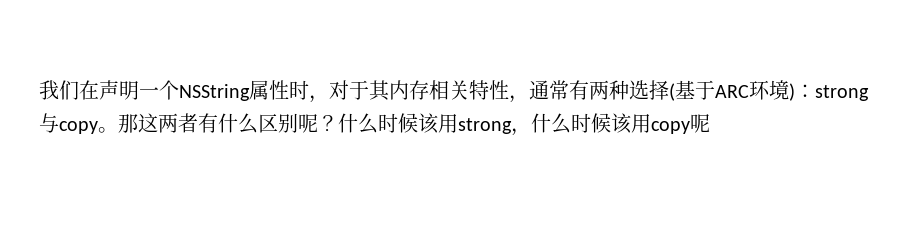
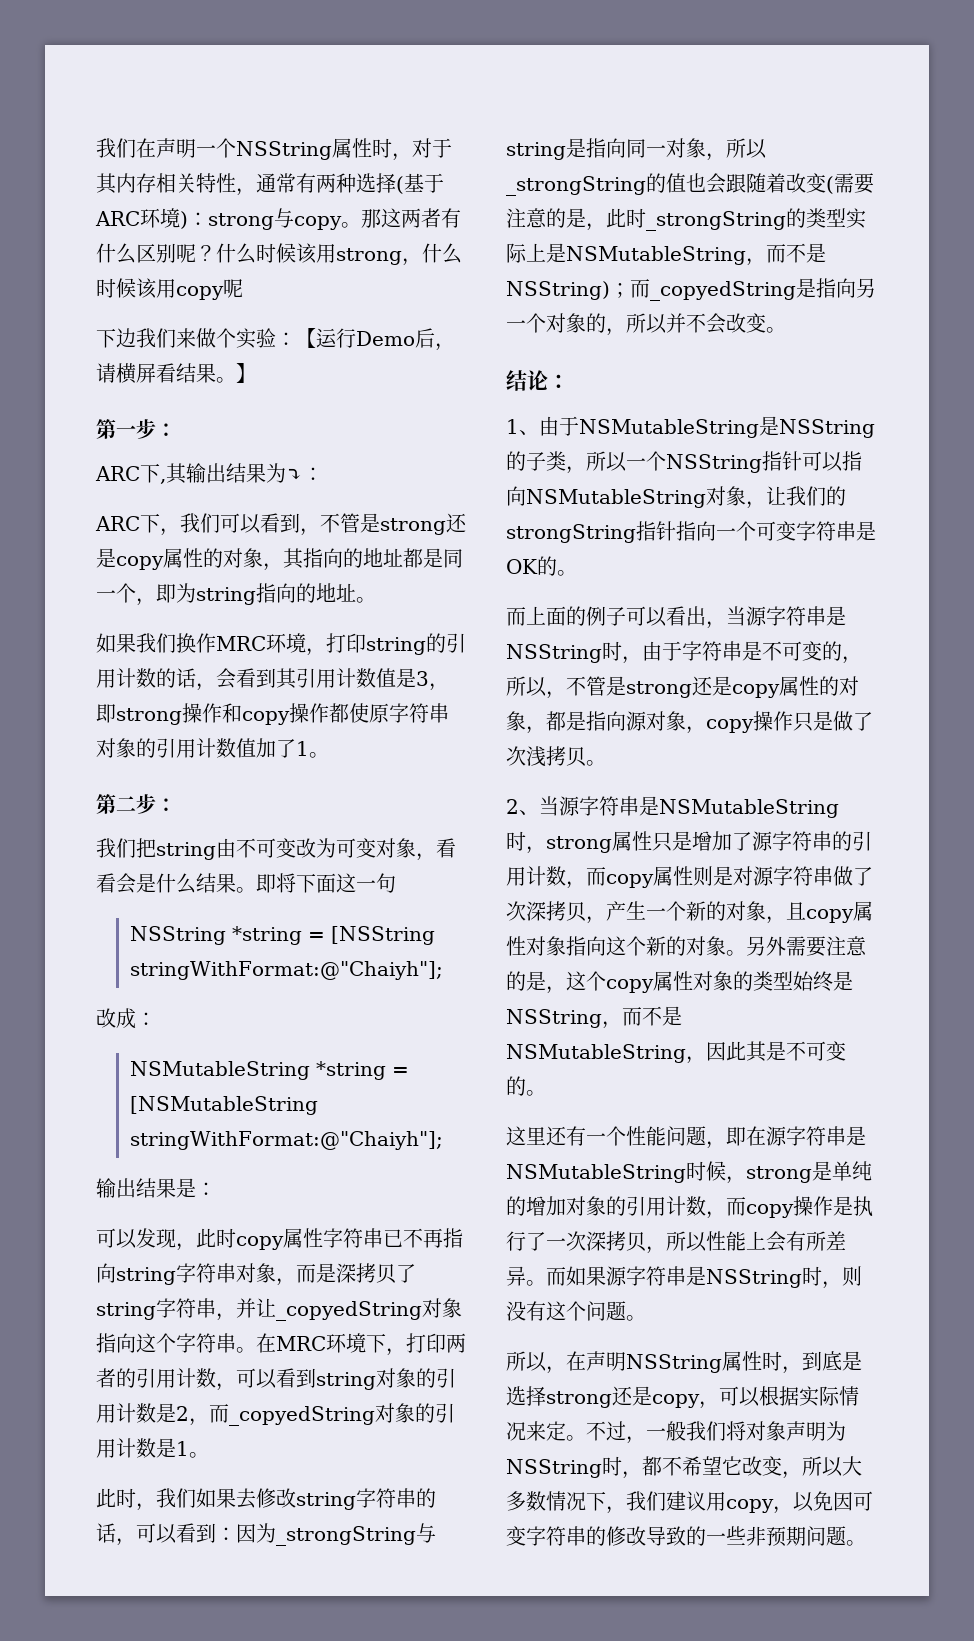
+ 下边我们来做个实验：【运行Demo后，请横屏看结果。】
+ 第一步：
+ ARC下,其输出结果为⤵：
+ ARC下，我们可以看到，不管是strong还是copy属性的对象，其指向的地址都是同一个，即为string指向的地址。
+ 如果我们换作MRC环境，打印string的引用计数的话，会看到其引用计数值是3，即strong操作和copy操作都使原字符串对象的引用计数值加了1。
+ 第二步：
+ 我们把string由不可变改为可变对象，看看会是什么结果。即将下面这一句
+ NSString *string = [NSString stringWithFormat:@"Chaiyh"];
+ 改成：
+ NSMutableString *string = [NSMutableString stringWithFormat:@"Chaiyh"];
+ 输出结果是：
+ 可以发现，此时copy属性字符串已不再指向string字符串对象，而是深拷贝了string字符串，并让_copyedString对象指向这个字符串。在MRC环境下，打印两者的引用计数，可以看到string对象的引用计数是2，而_copyedString对象的引用计数是1。
+ 此时，我们如果去修改string字符串的话，可以看到：因为_strongString与string是指向同一对象，所以_strongString的值也会跟随着改变(需要注意的是，此时_strongString的类型实际上是NSMutableString，而不是NSString)；而_copyedString是指向另一个对象的，所以并不会改变。
+ 结论：
+ 1、由于NSMutableString是NSString的子类，所以一个NSString指针可以指向NSMutableString对象，让我们的strongString指针指向一个可变字符串是OK的。
+ 而上面的例子可以看出，当源字符串是NSString时，由于字符串是不可变的，所以，不管是strong还是copy属性的对象，都是指向源对象，copy操作只是做了次浅拷贝。
+ 2、当源字符串是NSMutableString时，strong属性只是增加了源字符串的引用计数，而copy属性则是对源字符串做了次深拷贝，产生一个新的对象，且copy属性对象指向这个新的对象。另外需要注意的是，这个copy属性对象的类型始终是NSString，而不是NSMutableString，因此其是不可变的。
+ 这里还有一个性能问题，即在源字符串是NSMutableString时候，strong是单纯的增加对象的引用计数，而copy操作是执行了一次深拷贝，所以性能上会有所差异。而如果源字符串是NSString时，则没有这个问题。
+ 所以，在声明NSString属性时，到底是选择strong还是copy，可以根据实际情况来定。不过，一般我们将对象声明为NSString时，都不希望它改变，所以大多数情况下，我们建议用copy，以免因可变字符串的修改导致的一些非预期问题。

